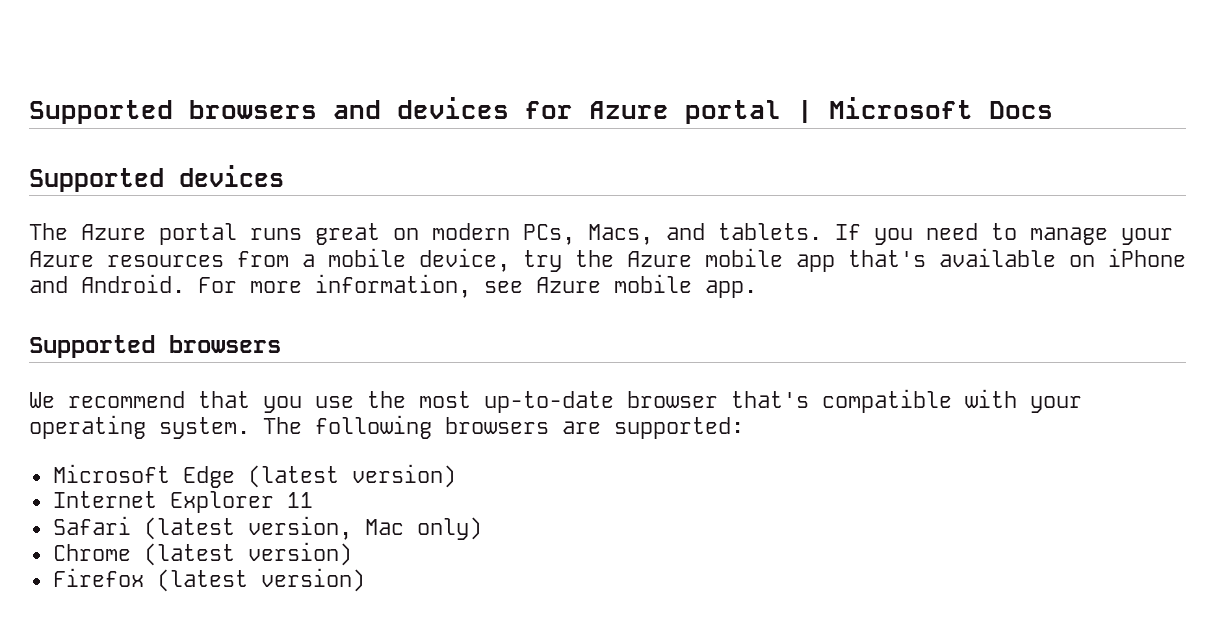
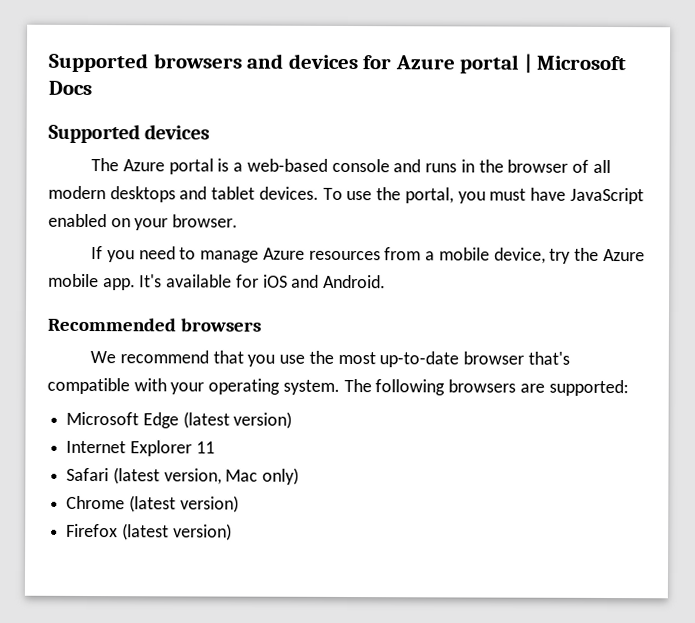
- The Azure portal runs great on modern PCs, Macs, and tablets. If you need to manage your Azure resources from a mobile device, try the Azure mobile app that's available on iPhone and Android. For more information, see Azure mobile app.
- Supported browsers
+ The Azure portal is a web-based console and runs in the browser of all modern desktops and tablet devices. To use the portal, you must have JavaScript enabled on your browser.
+ If you need to manage Azure resources from a mobile device, try the Azure mobile app. It's available for iOS and Android.
+ Recommended browsers

